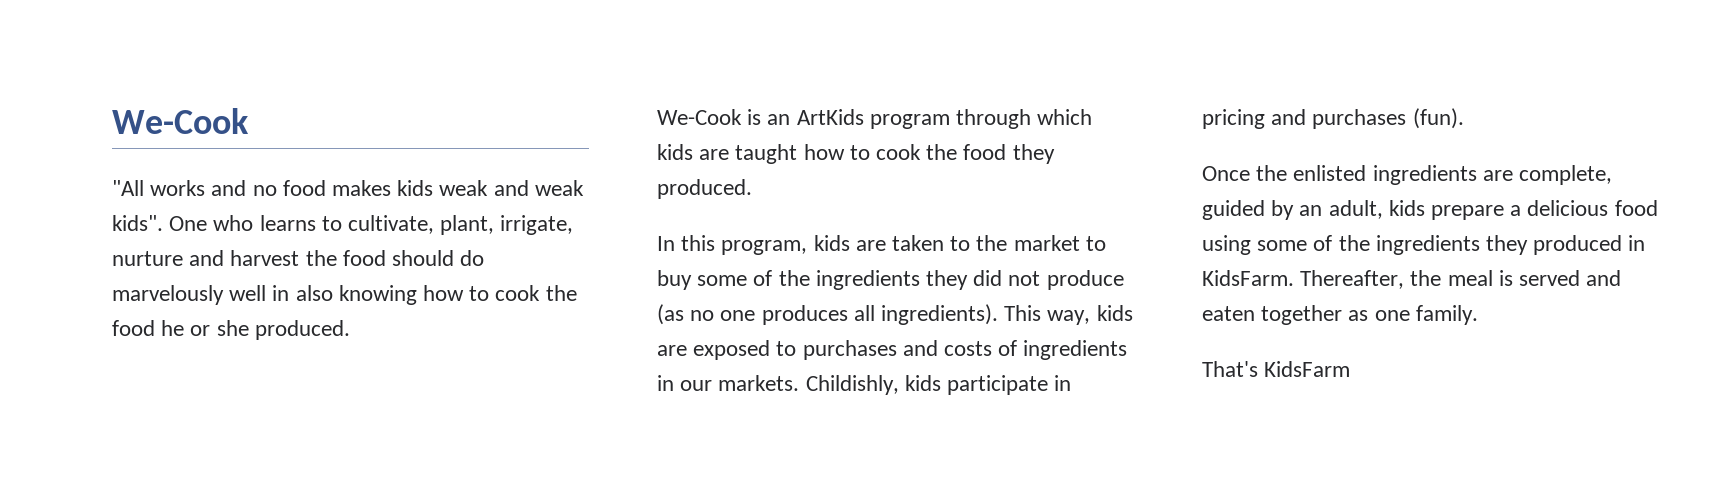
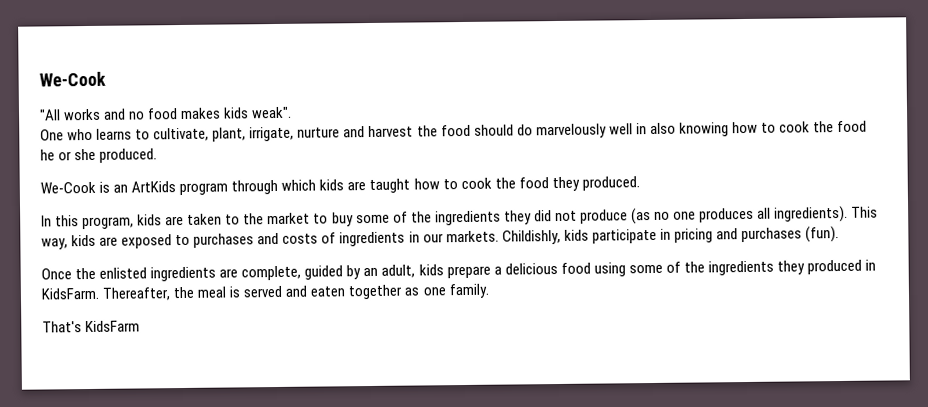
- "All works and no food makes kids weak and weak kids". One who learns to cultivate, plant, irrigate, nurture and harvest the food should do marvelously well in also knowing how to cook the food he or she produced.
+ "All works and no food makes kids weak".
+ One who learns to cultivate, plant, irrigate, nurture and harvest the food should do marvelously well in also knowing how to cook the food he or she produced.

